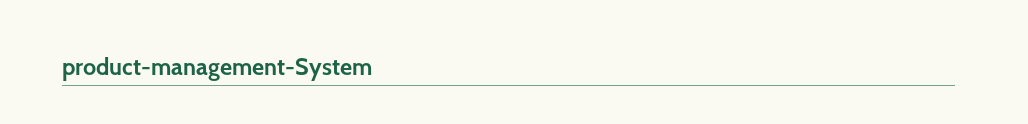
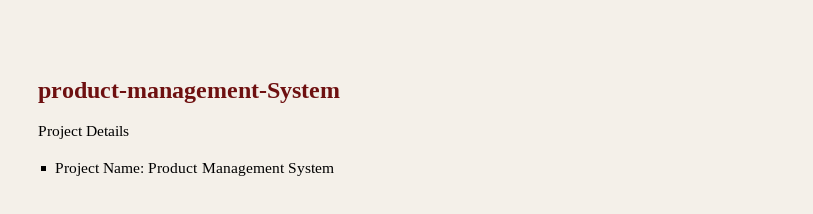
+ Project Details
+ Project Name: Product Management System

